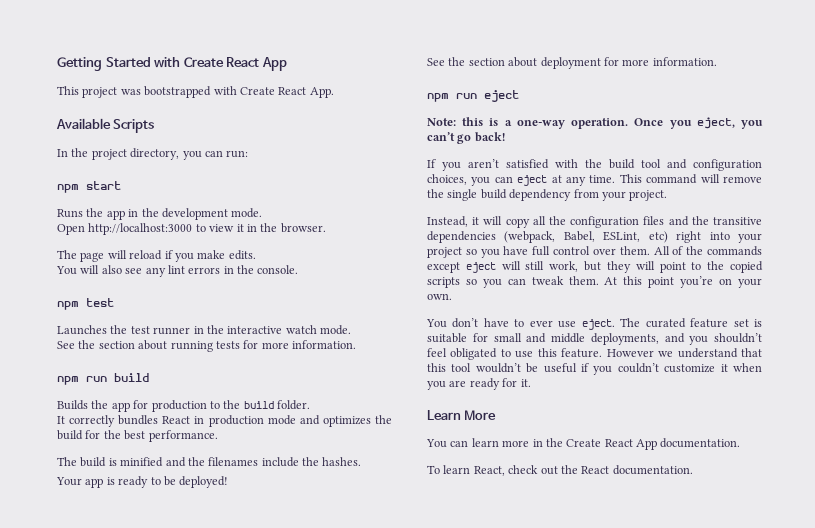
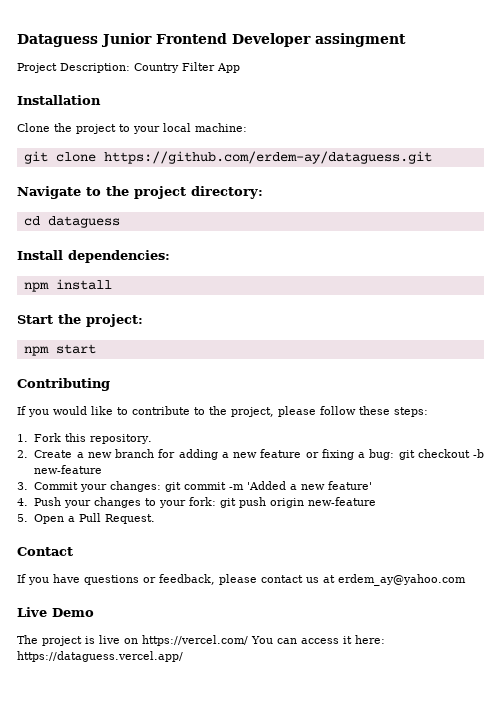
- Getting Started with Create React App
- This project was bootstrapped with Create React App.
- Available Scripts
- In the project directory, you can run:
+ Dataguess Junior Frontend Developer assingment
+ Project Description: Country Filter App
+ Installation
+ Clone the project to your local machine:
+ git clone https://github.com/erdem-ay/dataguess.git
+ Navigate to the project directory:
+ cd dataguess
+ Install dependencies:
+ npm install
+ Start the project:
  npm start
- Runs the app in the development mode.
- Open http://localhost:3000 to view it in the browser.
- The page will reload if you make edits.
- You will also see any lint errors in the console.
- npm test
- Launches the test runner in the interactive watch mode.
- See the section about running tests for more information.
- npm run build
- Builds the app for production to the build folder.
- It correctly bundles React in production mode and optimizes the build for the best performance.
- The build is minified and the filenames include the hashes.
- Your app is ready to be deployed!
- See the section about deployment for more information.
- npm run eject
- Note: this is a one-way operation. Once you eject, you can’t go back!
- If you aren’t satisfied with the build tool and configuration choices, you can eject at any time. This command will remove the single build dependency from your project.
- Instead, it will copy all the configuration files and the transitive dependencies (webpack, Babel, ESLint, etc) right into your project so you have full control over them. All of the commands except eject will still work, but they will point to the copied scripts so you can tweak them. At this point you’re on your own.
- You don’t have to ever use eject. The curated feature set is suitable for small and middle deployments, and you shouldn’t feel obligated to use this feature. However we understand that this tool wouldn’t be useful if you couldn’t customize it when you are ready for it.
- Learn More
- You can learn more in the Create React App documentation.
- To learn React, check out the React documentation.
+ Contributing
+ If you would like to contribute to the project, please follow these steps:
+ 1. Fork this repository.
+ 2. Create a new branch for adding a new feature or fixing a bug: git checkout -b new-feature
+ 3. Commit your changes: git commit -m 'Added a new feature'
+ 4. Push your changes to your fork: git push origin new-feature
+ 5. Open a Pull Request.
+ Contact
+ If you have questions or feedback, please contact us at erdem_ay@yahoo.com
+ Live Demo
+ The project is live on https://vercel.com/ You can access it here: https://dataguess.vercel.app/

